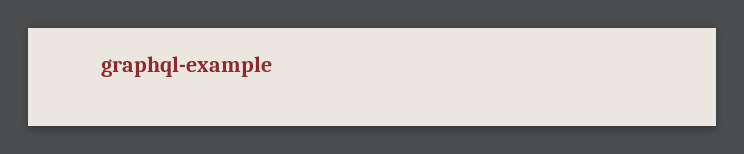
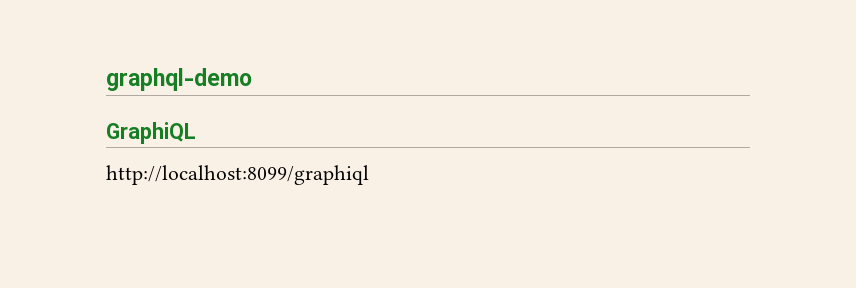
- graphql-example
+ graphql-demo
+ GraphiQL
+ http://localhost:8099/graphiql

